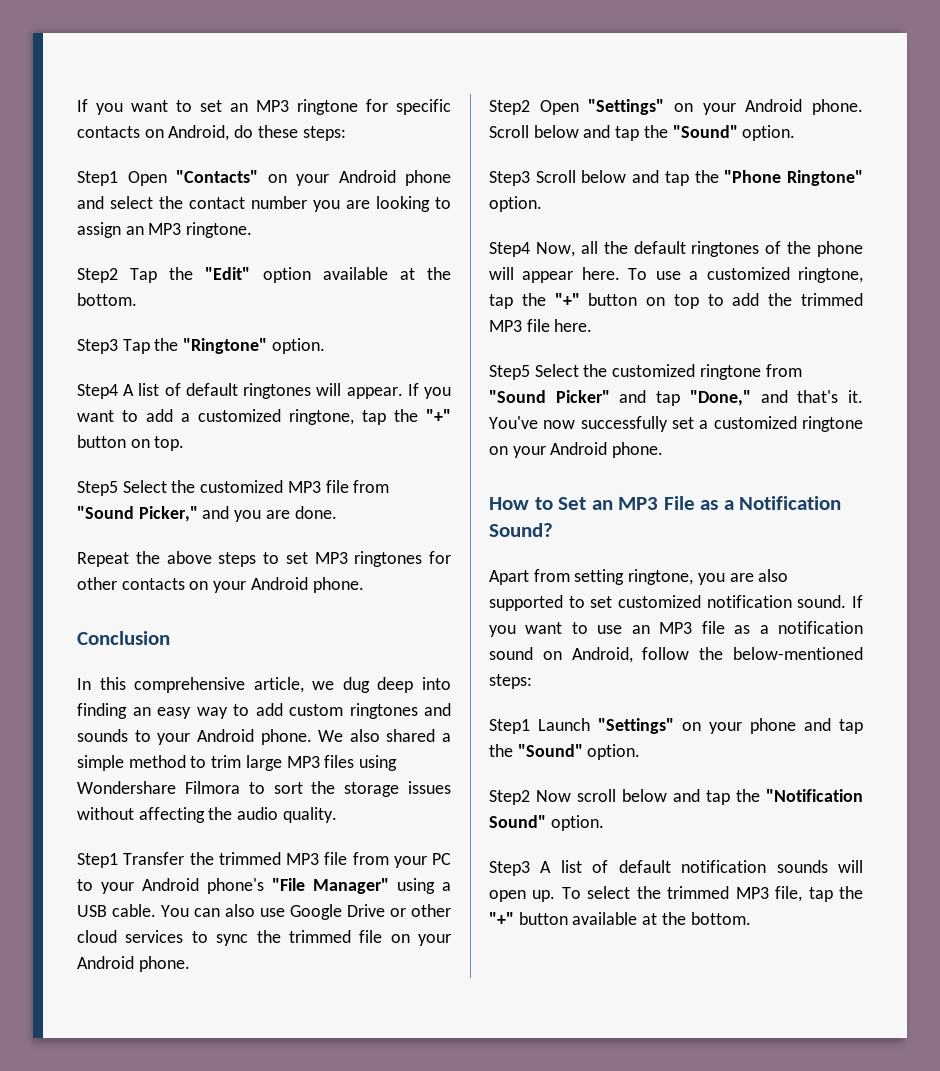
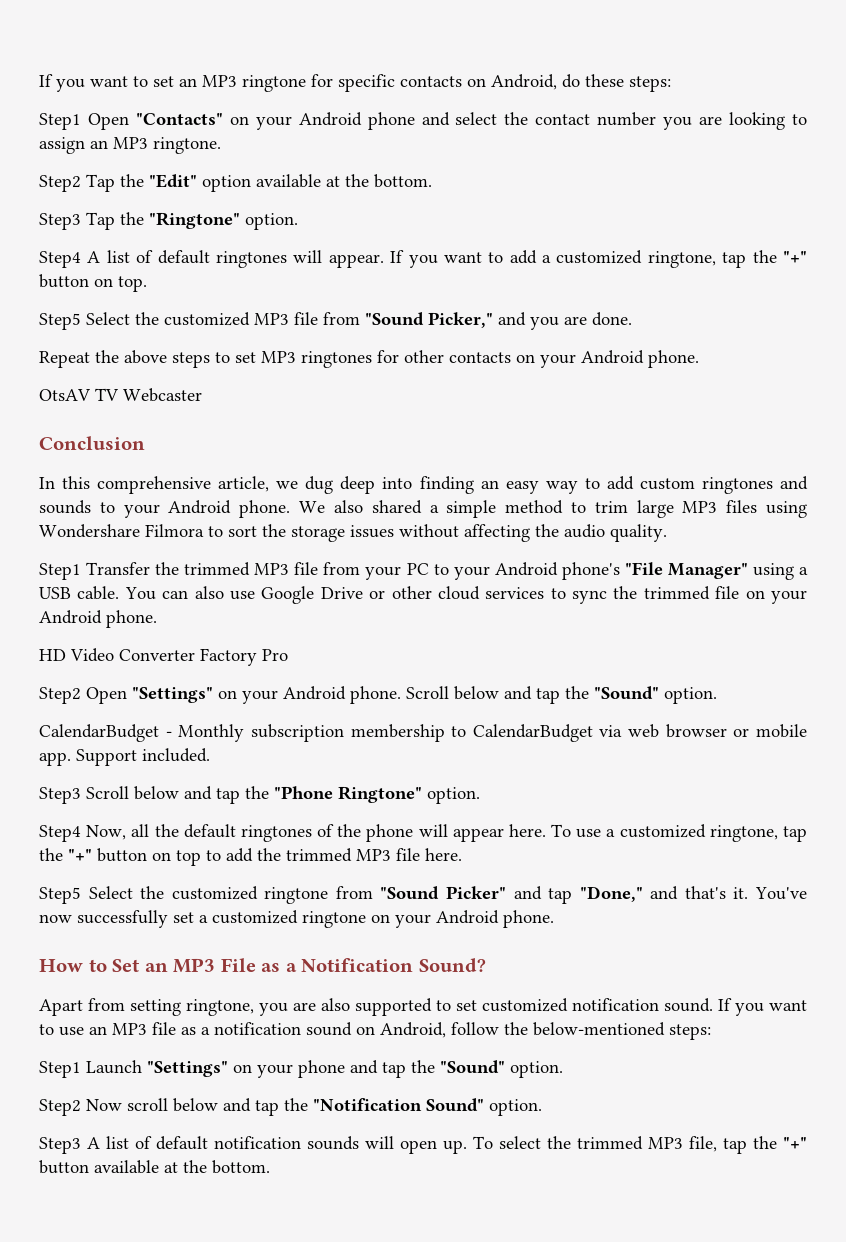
+ OtsAV TV Webcaster
+ HD Video Converter Factory Pro
+ CalendarBudget - Monthly subscription membership to CalendarBudget via web browser or mobile app. Support included.

